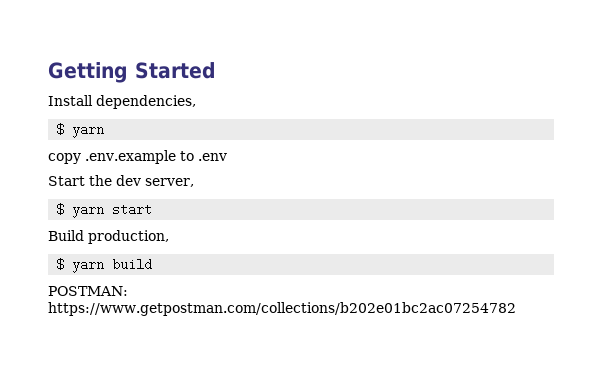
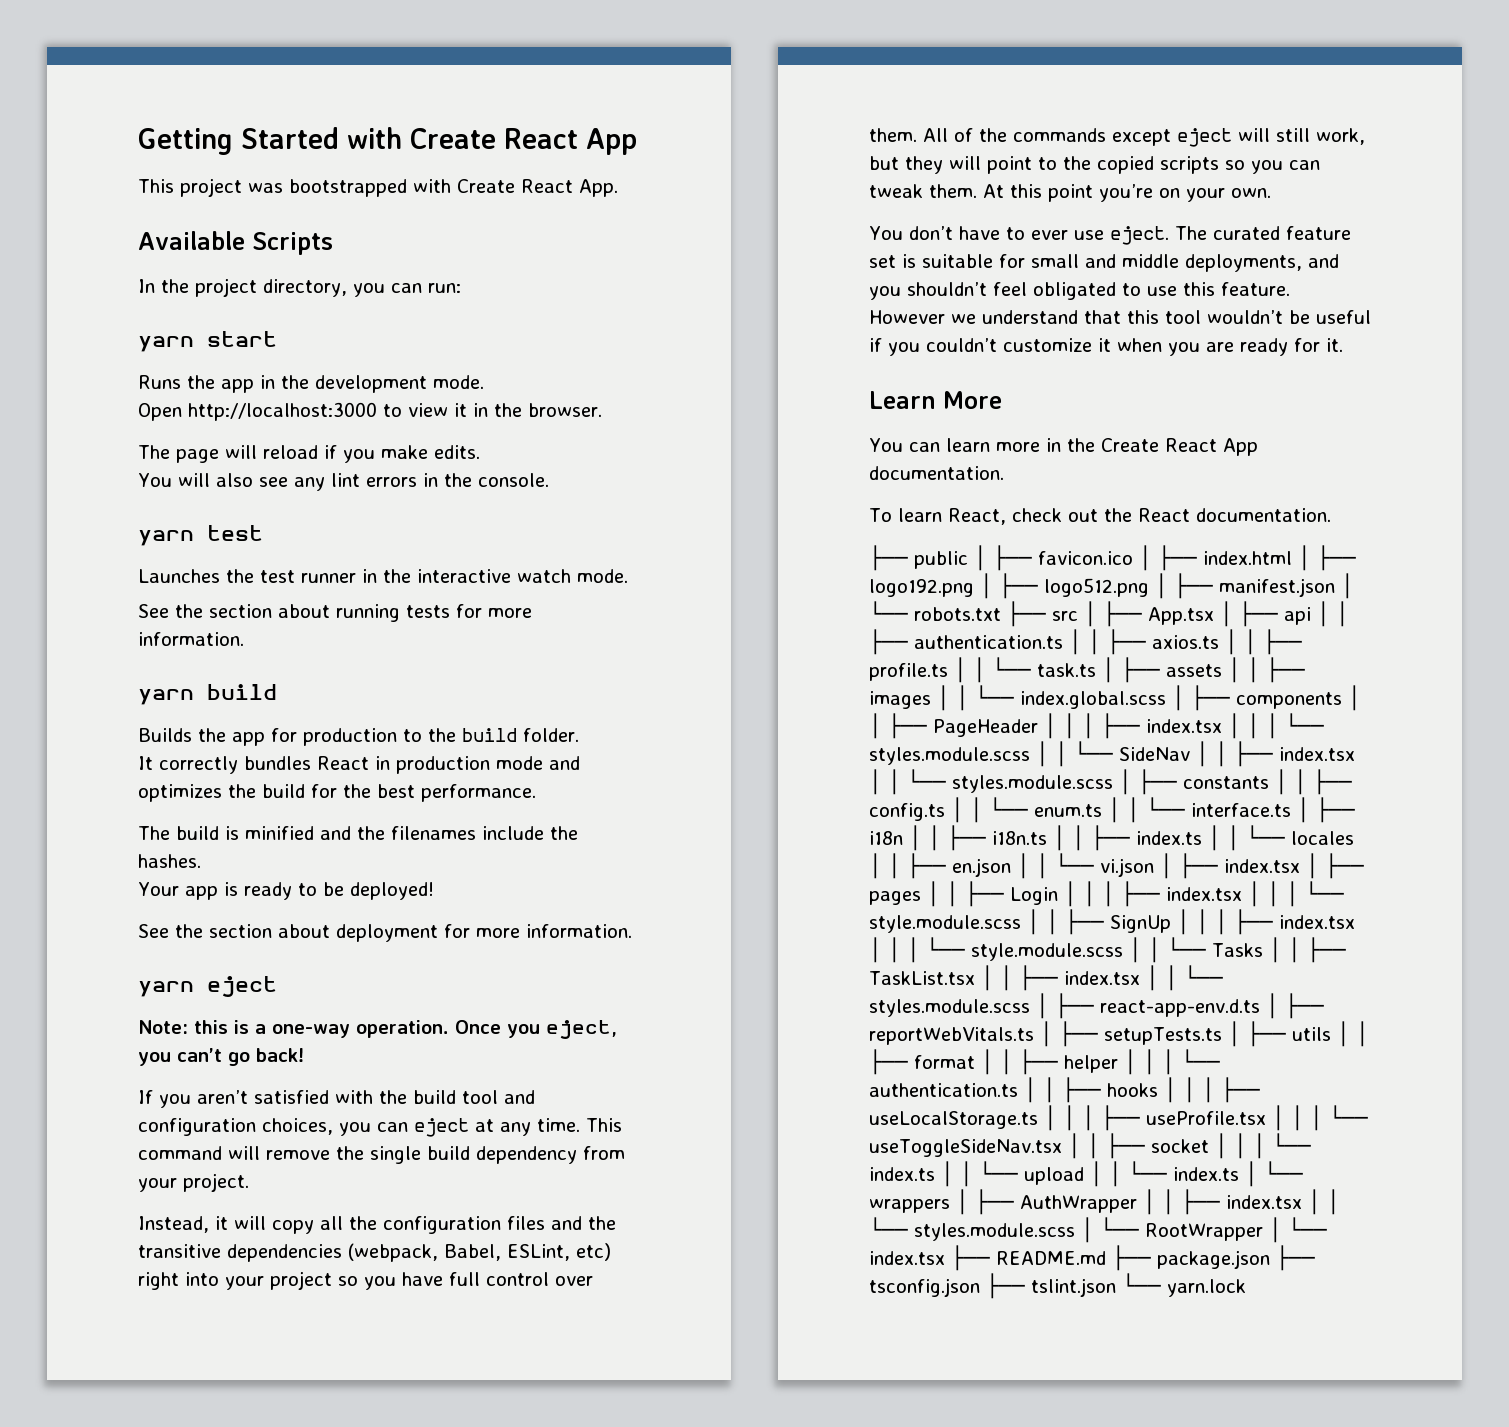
- Getting Started
- Install dependencies,
- $ yarn
- copy .env.example to .env
- Start the dev server,
- $ yarn start
- Build production,
- $ yarn build
- POSTMAN: https://www.getpostman.com/collections/b202e01bc2ac07254782
+ Getting Started with Create React App
+ This project was bootstrapped with Create React App.
+ Available Scripts
+ In the project directory, you can run:
+ yarn start
+ Runs the app in the development mode.
+ Open http://localhost:3000 to view it in the browser.
+ The page will reload if you make edits.
+ You will also see any lint errors in the console.
+ yarn test
+ Launches the test runner in the interactive watch mode.
+ See the section about running tests for more information.
+ yarn build
+ Builds the app for production to the build folder.
+ It correctly bundles React in production mode and optimizes the build for the best performance.
+ The build is minified and the filenames include the hashes.
+ Your app is ready to be deployed!
+ See the section about deployment for more information.
+ yarn eject
+ Note: this is a one-way operation. Once you eject, you can’t go back!
+ If you aren’t satisfied with the build tool and configuration choices, you can eject at any time. This command will remove the single build dependency from your project.
+ Instead, it will copy all the configuration files and the transitive dependencies (webpack, Babel, ESLint, etc) right into your project so you have full control over them. All of the commands except eject will still work, but they will point to the copied scripts so you can tweak them. At this point you’re on your own.
+ You don’t have to ever use eject. The curated feature set is suitable for small and middle deployments, and you shouldn’t feel obligated to use this feature. However we understand that this tool wouldn’t be useful if you couldn’t customize it when you are ready for it.
+ Learn More
+ You can learn more in the Create React App documentation.
+ To learn React, check out the React documentation.
+ ├── public │ ├── favicon.ico │ ├── index.html │ ├── logo192.png │ ├── logo512.png │ ├── manifest.json │ └── robots.txt ├── src │ ├── App.tsx │ ├── api │ │ ├── authentication.ts │ │ ├── axios.ts │ │ ├── profile.ts │ │ └── task.ts │ ├── assets │ │ ├── images │ │ └── index.global.scss │ ├── components │ │ ├── PageHeader │ │ │ ├── index.tsx │ │ │ └── styles.module.scss │ │ └── SideNav │ │ ├── index.tsx │ │ └── styles.module.scss │ ├── constants │ │ ├── config.ts │ │ └── enum.ts │ │ └── interface.ts │ ├── i18n │ │ ├── i18n.ts │ │ ├── index.ts │ │ └── locales │ │ ├── en.json │ │ └── vi.json │ ├── index.tsx │ ├── pages │ │ ├── Login │ │ │ ├── index.tsx │ │ │ └── style.module.scss │ │ ├── SignUp │ │ │ ├── index.tsx │ │ │ └── style.module.scss │ │ └── Tasks │ │ ├── TaskList.tsx │ │ ├── index.tsx │ │ └── styles.module.scss │ ├── react-app-env.d.ts │ ├── reportWebVitals.ts │ ├── setupTests.ts │ ├── utils │ │ ├── format │ │ ├── helper │ │ │ └── authentication.ts │ │ ├── hooks │ │ │ ├── useLocalStorage.ts │ │ │ ├── useProfile.tsx │ │ │ └── useToggleSideNav.tsx │ │ ├── socket │ │ │ └── index.ts │ │ └── upload │ │ └── index.ts │ └── wrappers │ ├── AuthWrapper │ │ ├── index.tsx │ │ └── styles.module.scss │ └── RootWrapper │ └── index.tsx ├── README.md ├── package.json ├── tsconfig.json ├── tslint.json └── yarn.lock

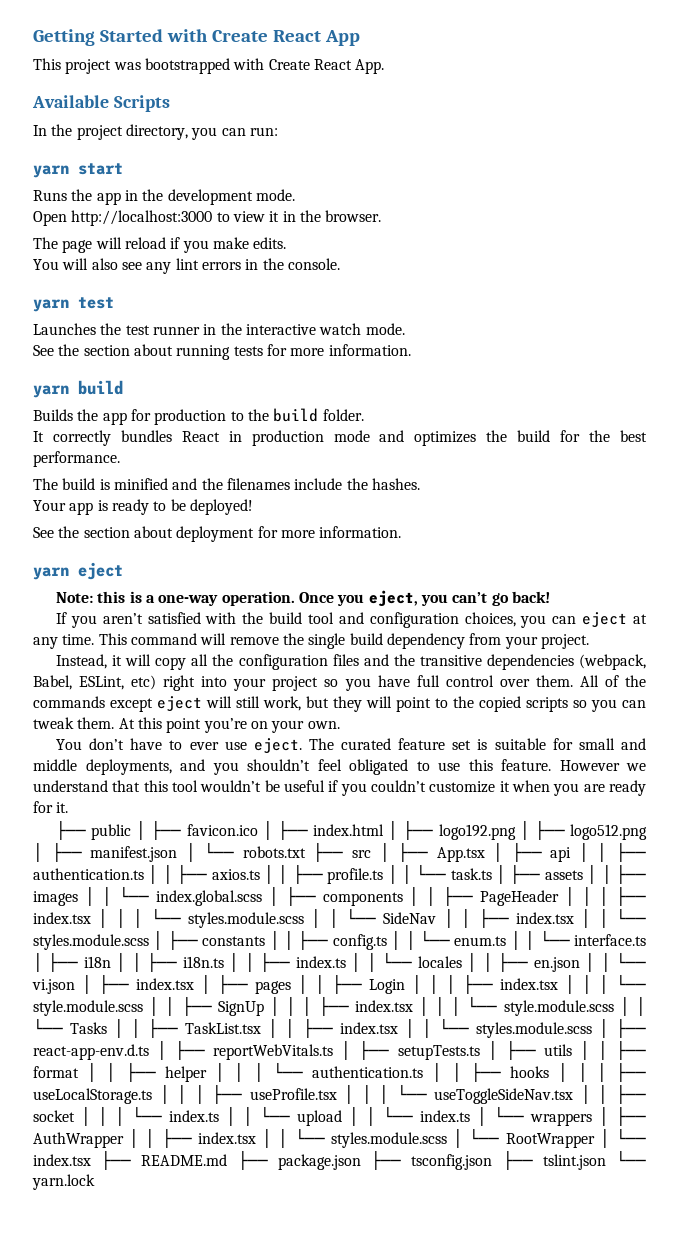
- Learn More
- You can learn more in the Create React App documentation.
- To learn React, check out the React documentation.

